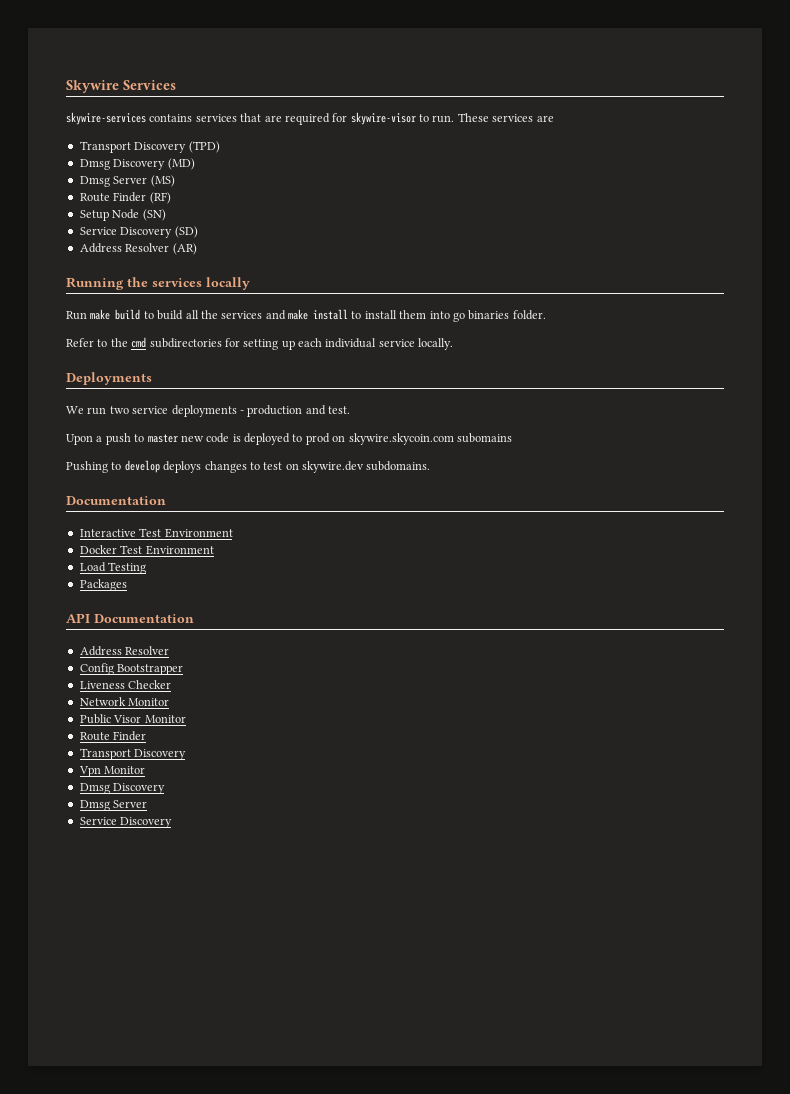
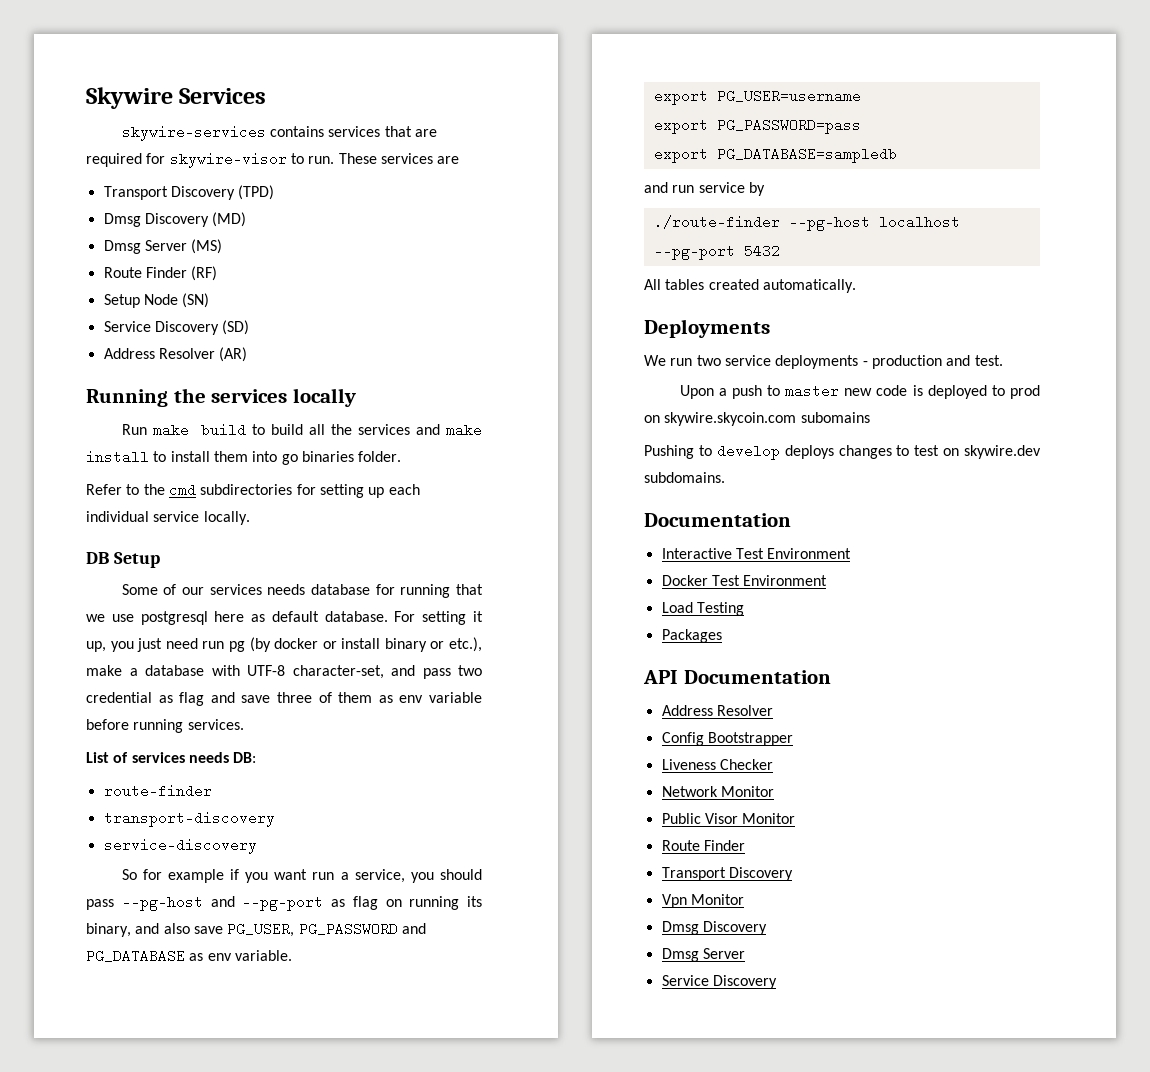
+ DB Setup
+ Some of our services needs database for running that we use postgresql here as default database. For setting it up, you just need run pg (by docker or install binary or etc.), make a database with UTF-8 character-set, and pass two credential as flag and save three of them as env variable before running services.
+ List of services needs DB:
+ route-finder
+ transport-discovery
+ service-discovery
+ So for example if you want run a service, you should pass --pg-host and --pg-port as flag on running its binary, and also save PG_USER, PG_PASSWORD and PG_DATABASE as env variable.
+ export PG_USER=username
+ export PG_PASSWORD=pass
+ export PG_DATABASE=sampledb
+ and run service by
+ ./route-finder --pg-host localhost --pg-port 5432
+ All tables created automatically.

